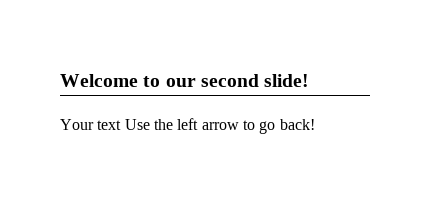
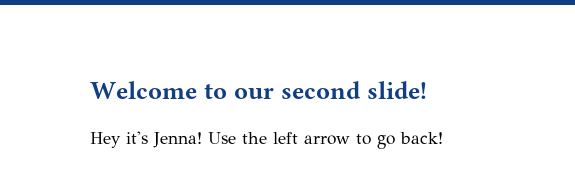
- Your text Use the left arrow to go back!
+ Hey it's Jenna! Use the left arrow to go back!

